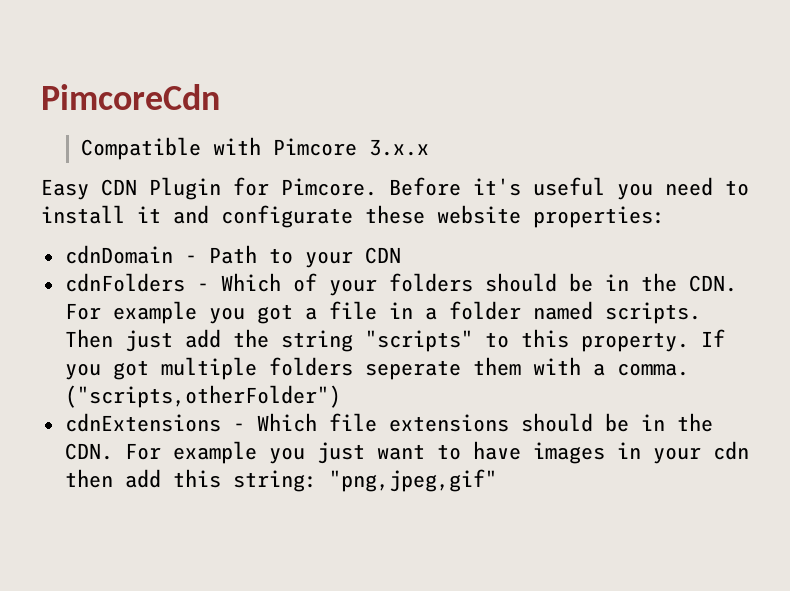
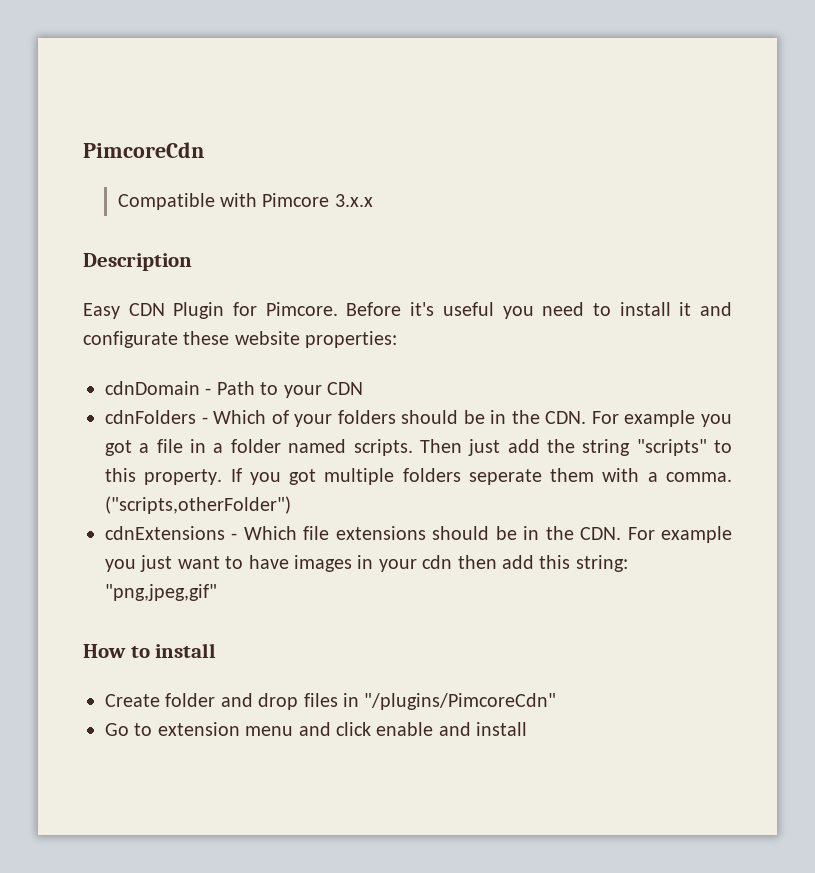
+ Description
+ How to install
+ Create folder and drop files in "/plugins/PimcoreCdn"
+ Go to extension menu and click enable and install

